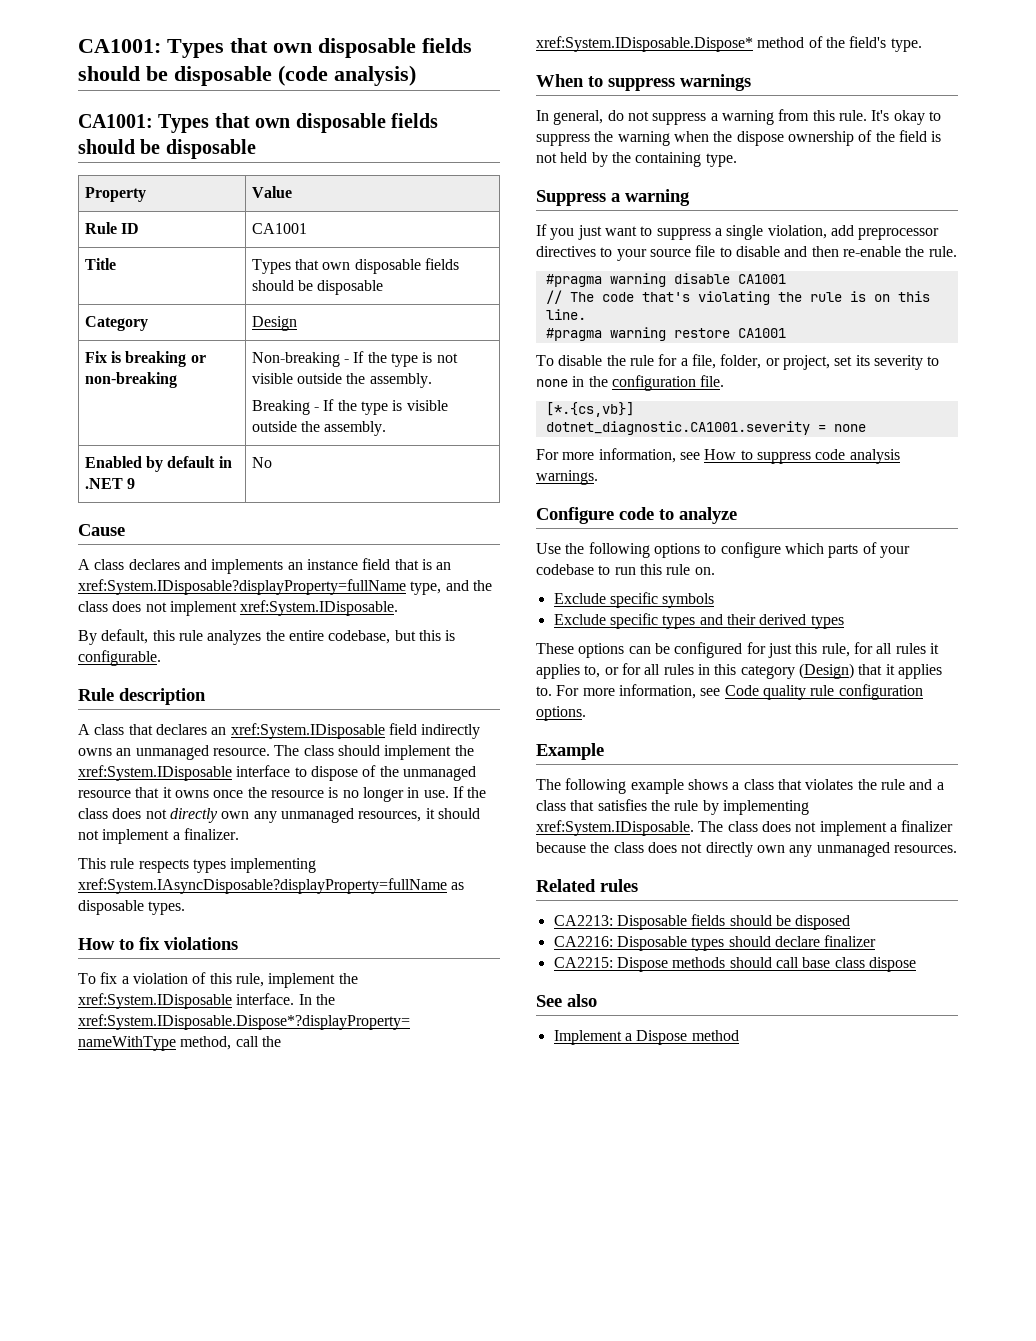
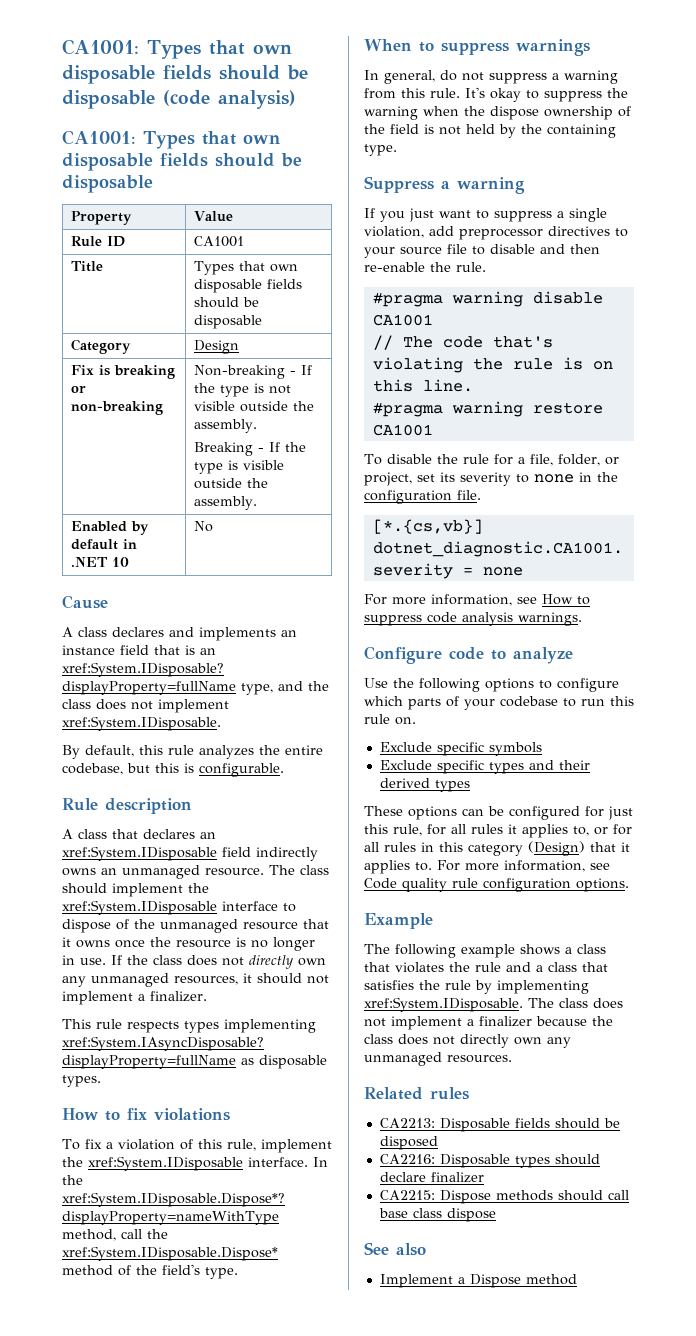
- Enabled by default in .NET 9 | No
+ Enabled by default in .NET 10 | No

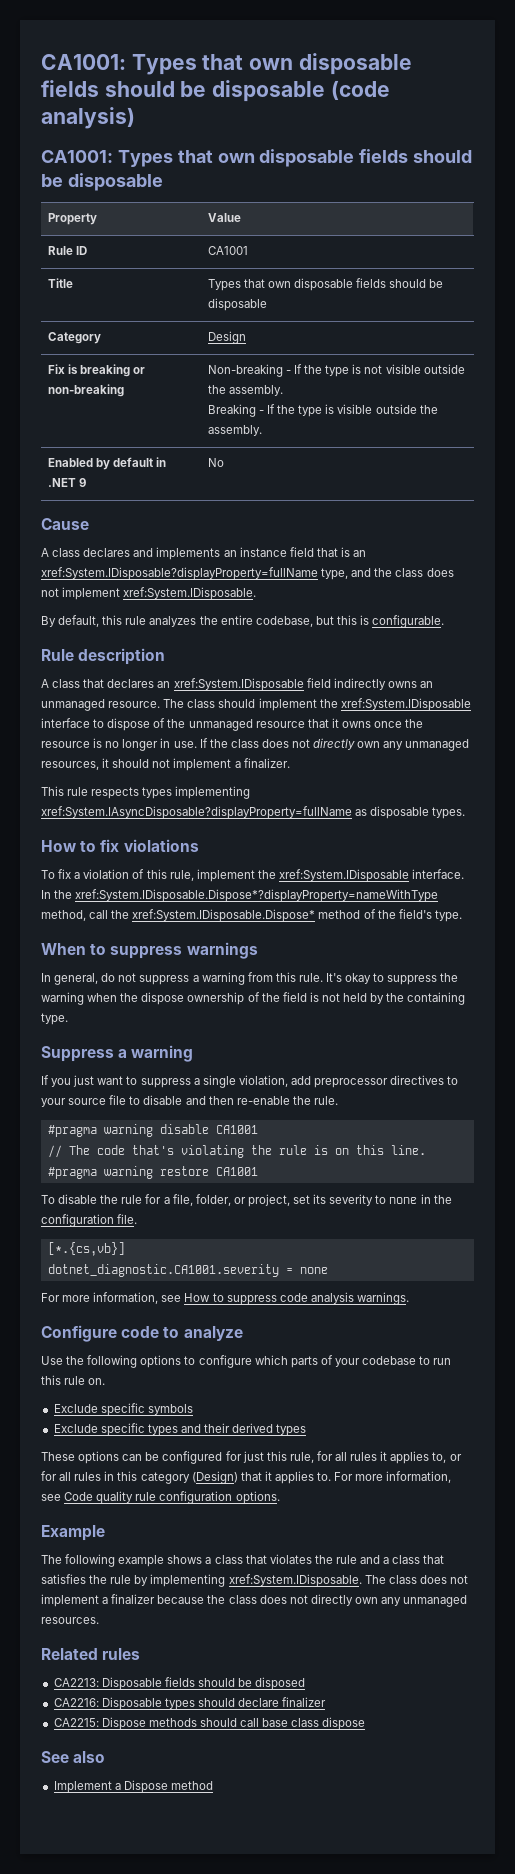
- Enabled by default in .NET 10 | No
+ Enabled by default in .NET 9 | No

